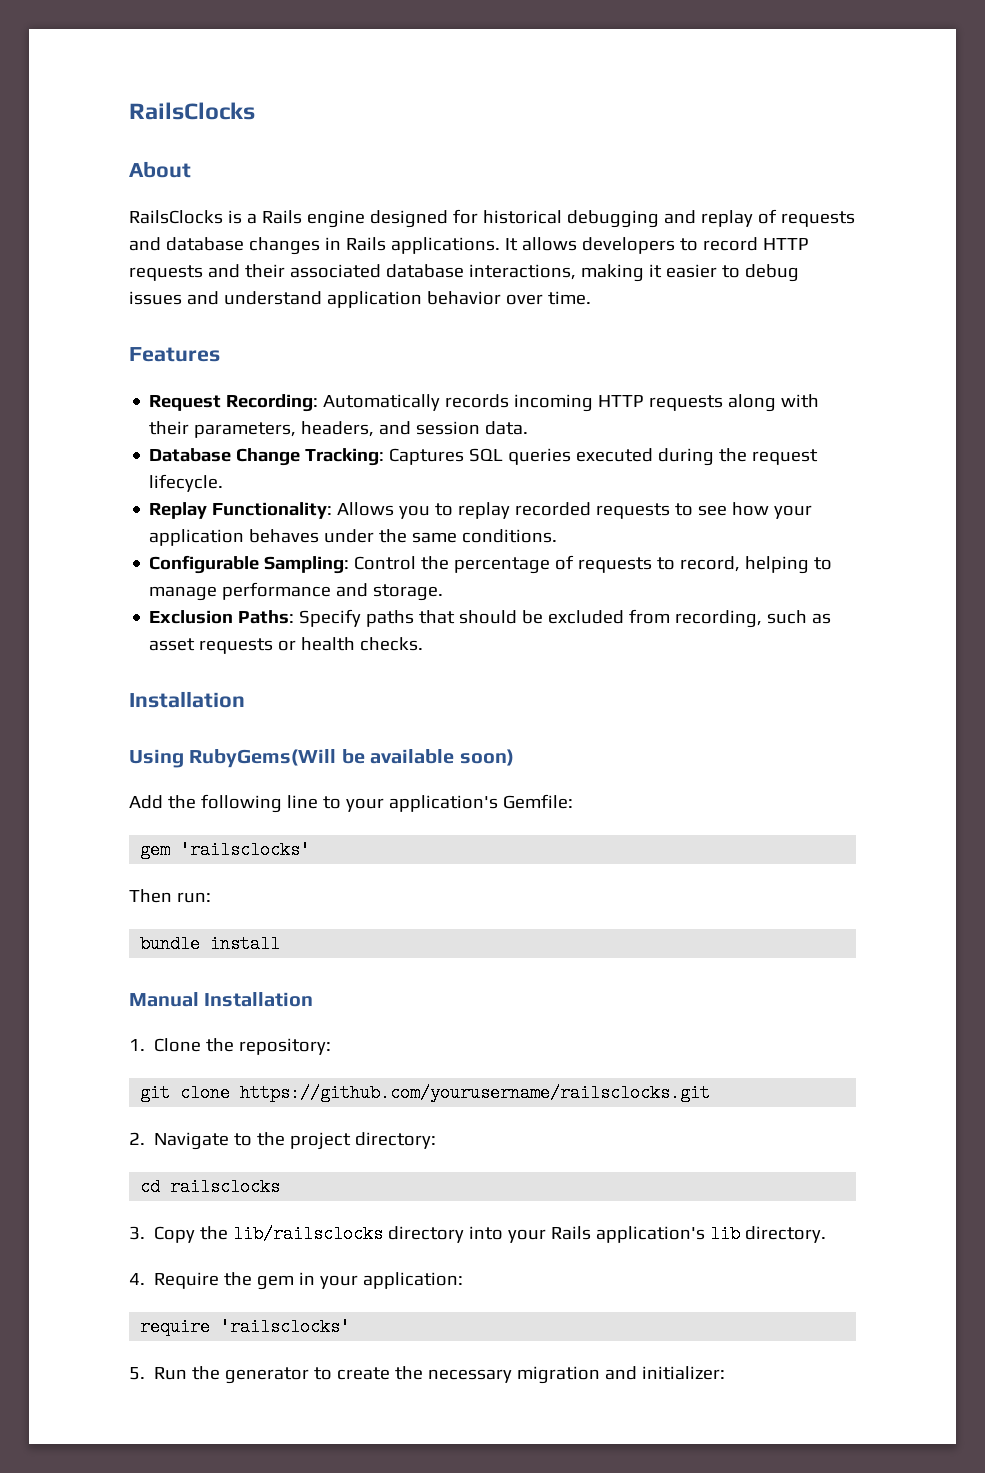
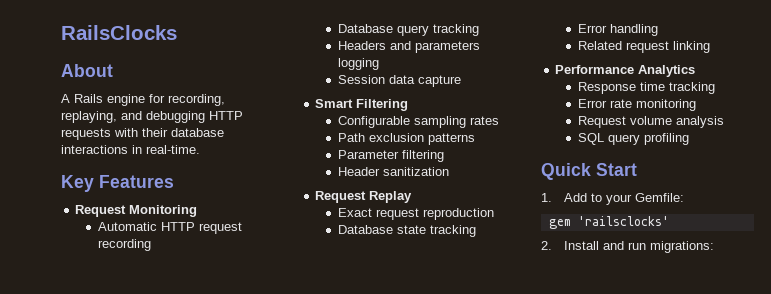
- RailsClocks is a Rails engine designed for historical debugging and replay of requests and database changes in Rails applications. It allows developers to record HTTP requests and their associated database interactions, making it easier to debug issues and understand application behavior over time.
- Features
- Request Recording: Automatically records incoming HTTP requests along with their parameters, headers, and session data.
- Database Change Tracking: Captures SQL queries executed during the request lifecycle.
- Replay Functionality: Allows you to replay recorded requests to see how your application behaves under the same conditions.
- Configurable Sampling: Control the percentage of requests to record, helping to manage performance and storage.
- Exclusion Paths: Specify paths that should be excluded from recording, such as asset requests or health checks.
- Installation
- Using RubyGems(Will be available soon)
- Add the following line to your application's Gemfile:
+ A Rails engine for recording, replaying, and debugging HTTP requests with their database interactions in real-time.
+ Key Features
+ Request Monitoring
+ Automatic HTTP request recording
+ Database query tracking
+ Headers and parameters logging
+ Session data capture
+ Smart Filtering
+ Configurable sampling rates
+ Path exclusion patterns
+ Parameter filtering
+ Header sanitization
+ Request Replay
+ Exact request reproduction
+ Database state tracking
+ Error handling
+ Related request linking
+ Performance Analytics
+ Response time tracking
+ Error rate monitoring
+ Request volume analysis
+ SQL query profiling
+ Quick Start
+ 1. Add to your Gemfile:
- Then run:
- bundle install
- Manual Installation
- 1. Clone the repository:
- git clone https://github.com/yourusername/railsclocks.git
- 2. Navigate to the project directory:
- cd railsclocks
- 3. Copy the lib/railsclocks directory into your Rails application's lib directory.
- 4. Require the gem in your application:
- require 'railsclocks'
- 5. Run the generator to create the necessary migration and initializer:
+ 2. Install and run migrations:

